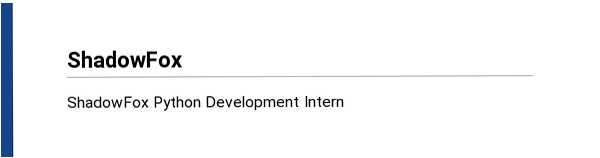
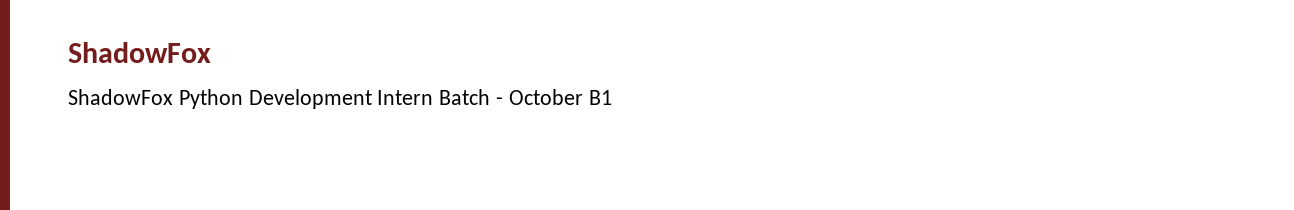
- ShadowFox Python Development Intern
+ ShadowFox Python Development Intern Batch - October B1

